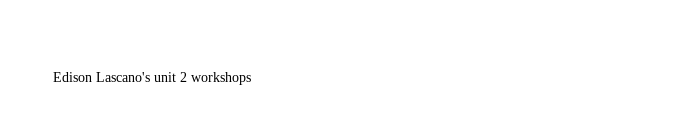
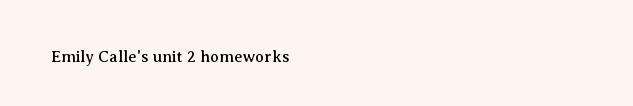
- Edison Lascano's unit 2 workshops
+ Emily Calle's unit 2 homeworks

